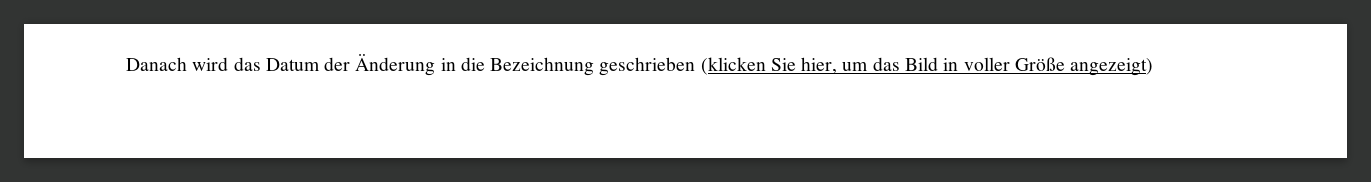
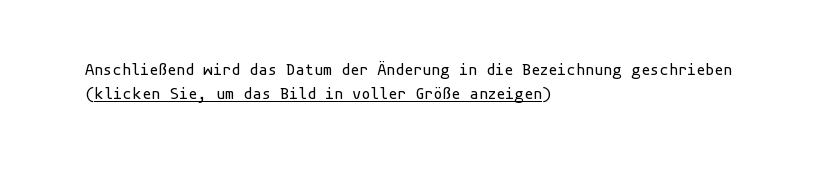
- Danach wird das Datum der Änderung in die Bezeichnung geschrieben (klicken Sie hier, um das Bild in voller Größe angezeigt)
+ Anschließend wird das Datum der Änderung in die Bezeichnung geschrieben (klicken Sie, um das Bild in voller Größe anzeigen)

